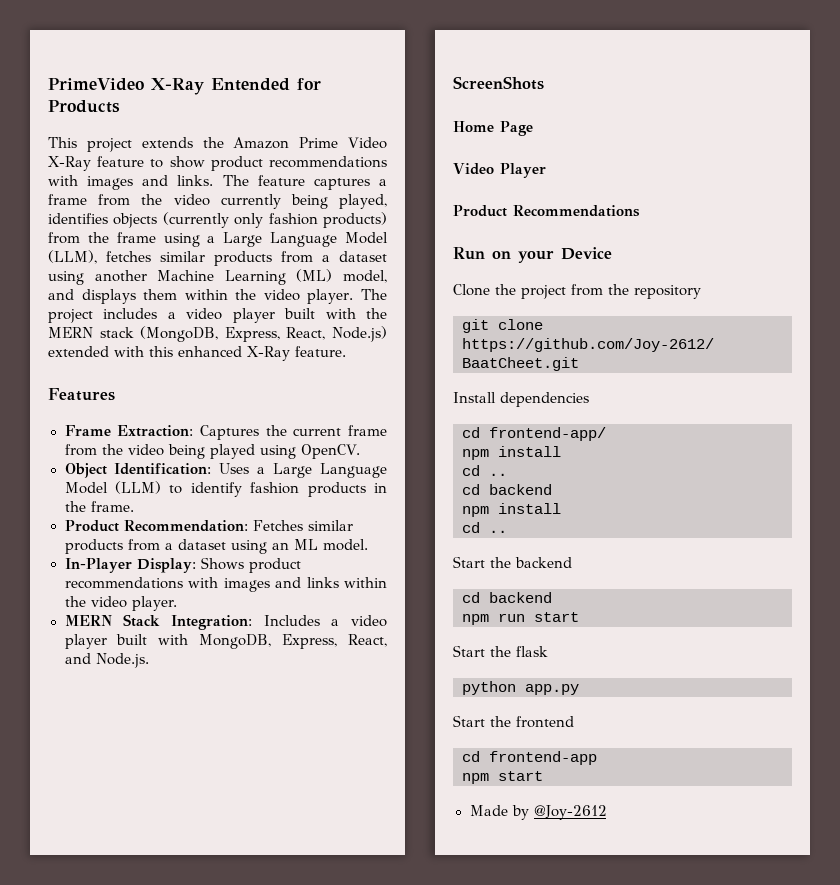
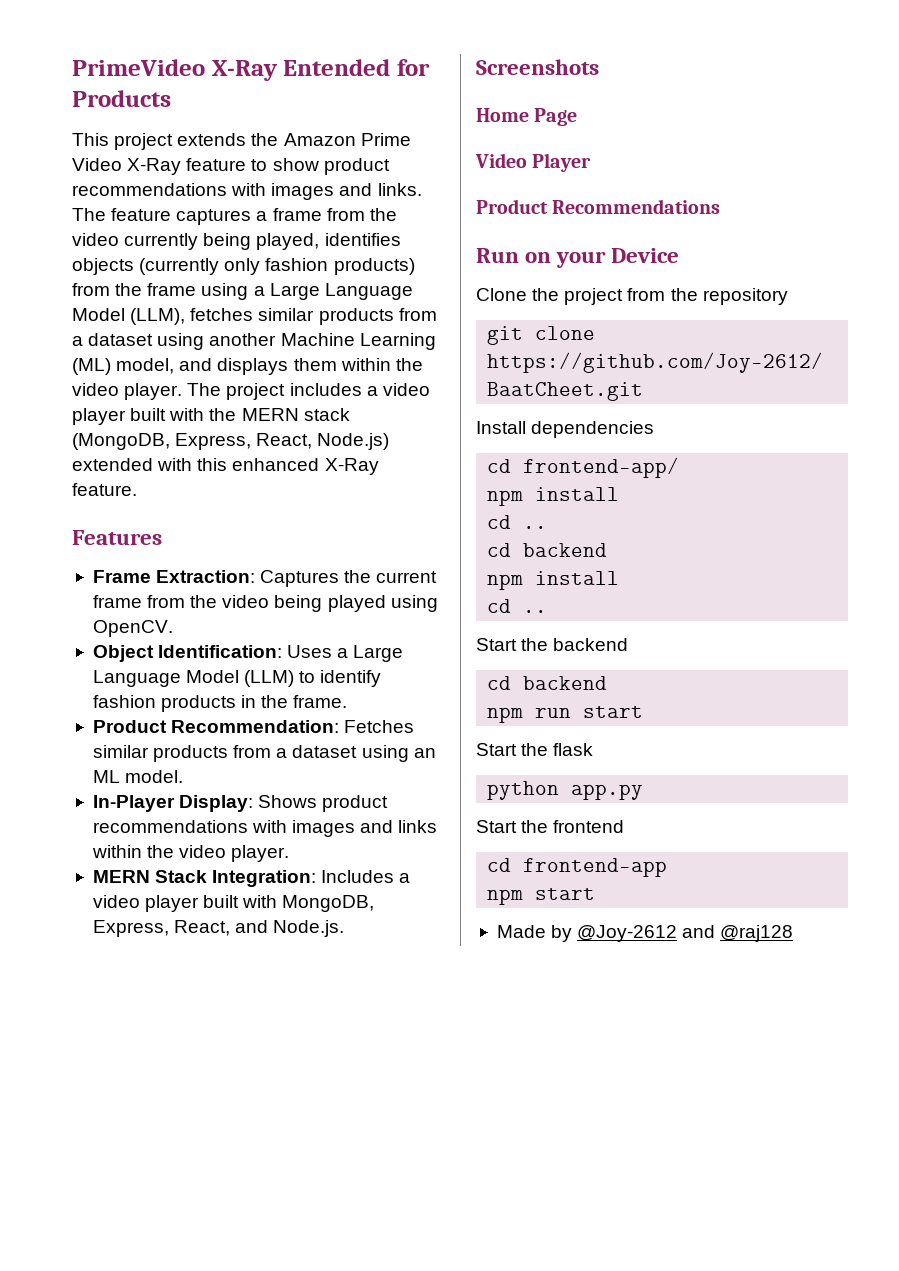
- ScreenShots
+ Screenshots
- Made by @Joy-2612
+ Made by @Joy-2612 and @raj128

